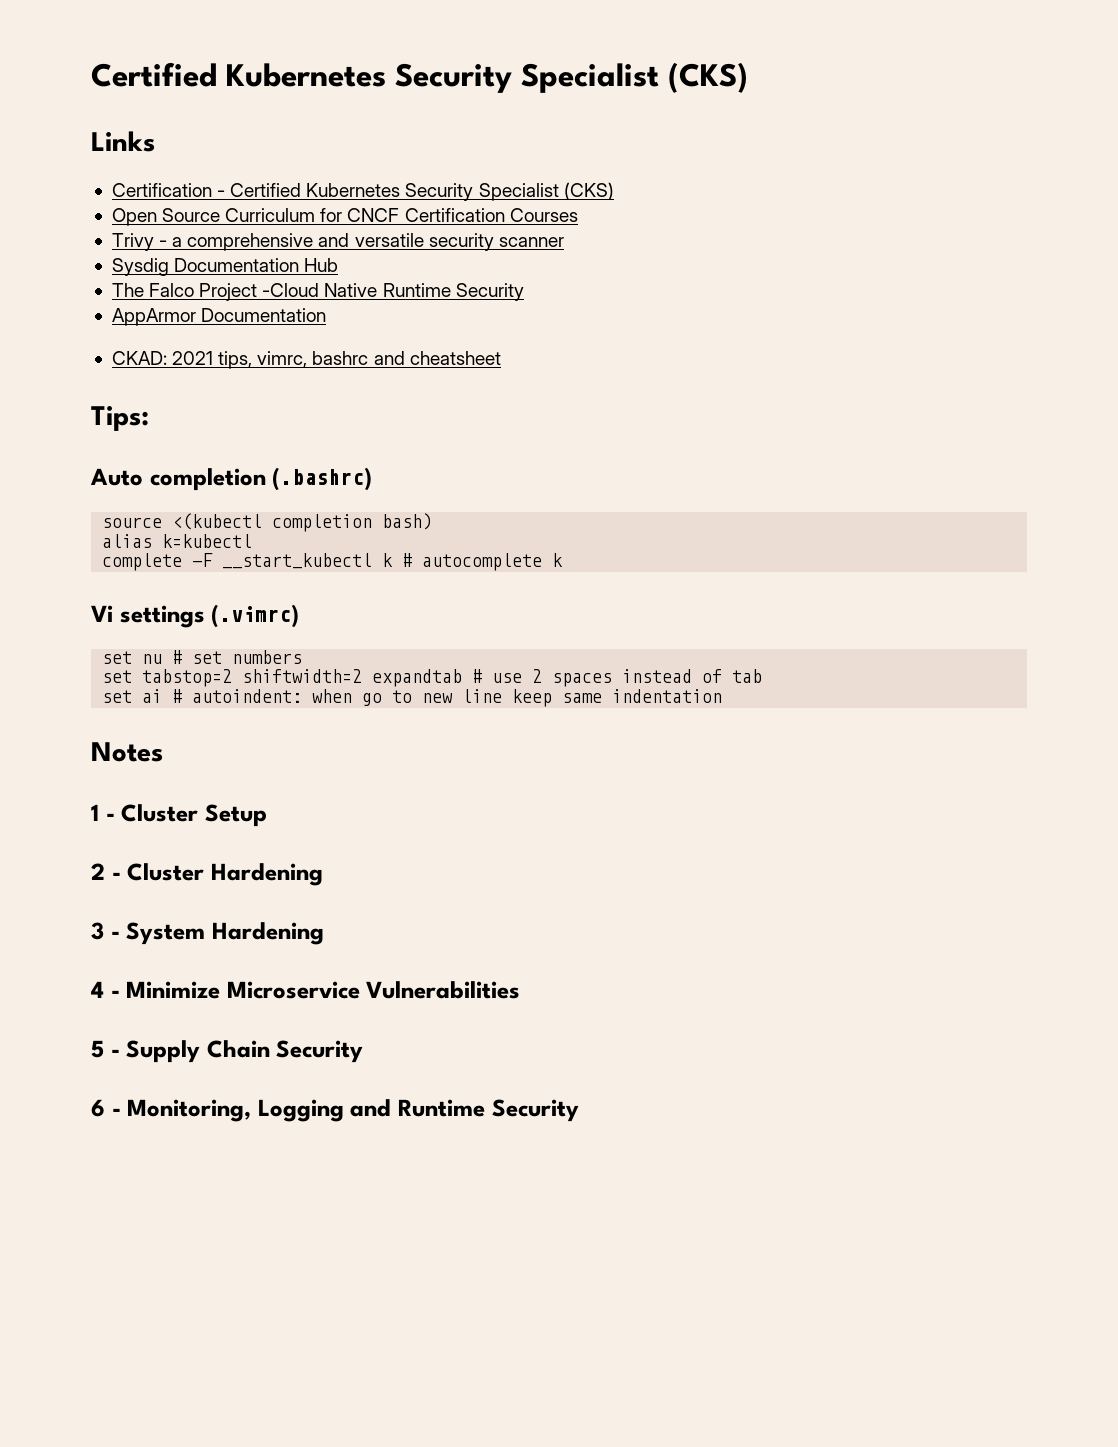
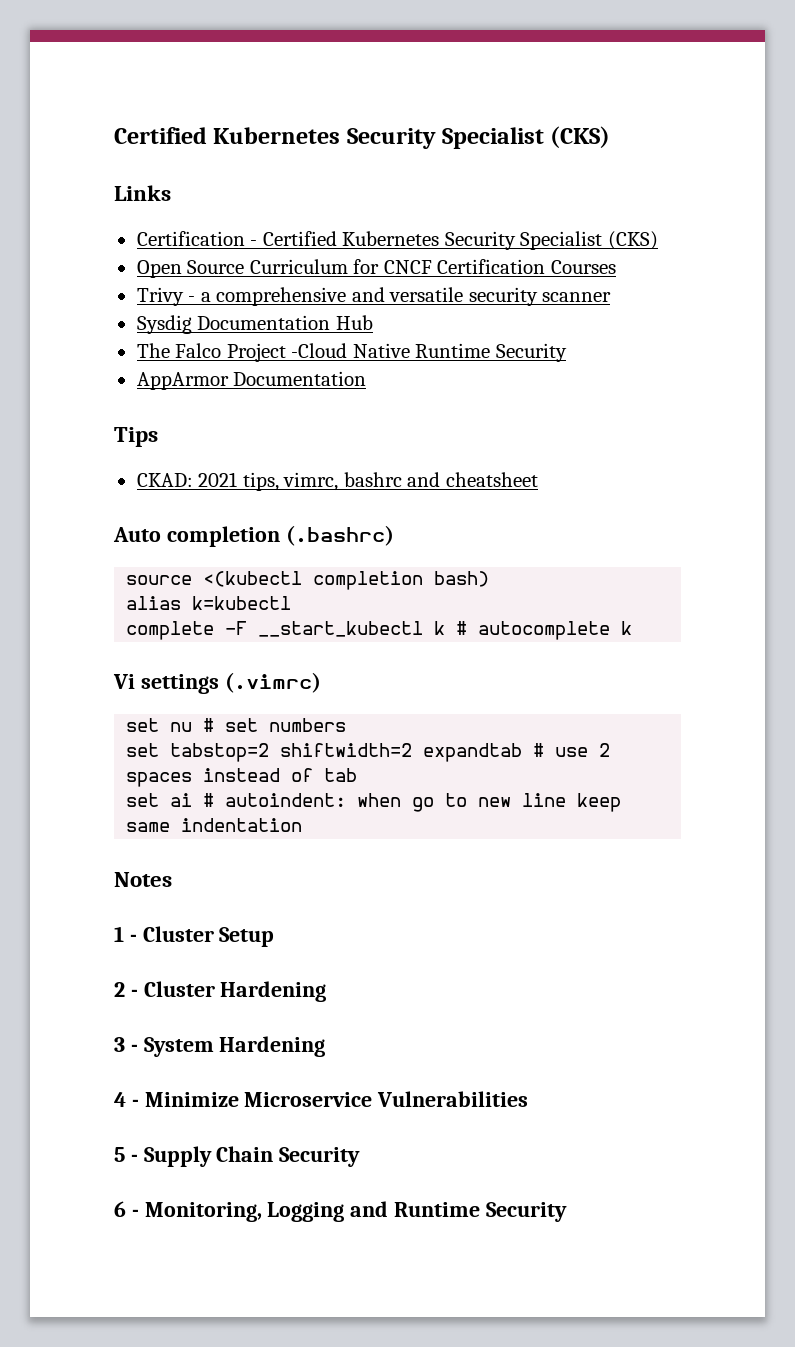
+ Tips
- Tips:

